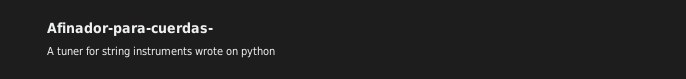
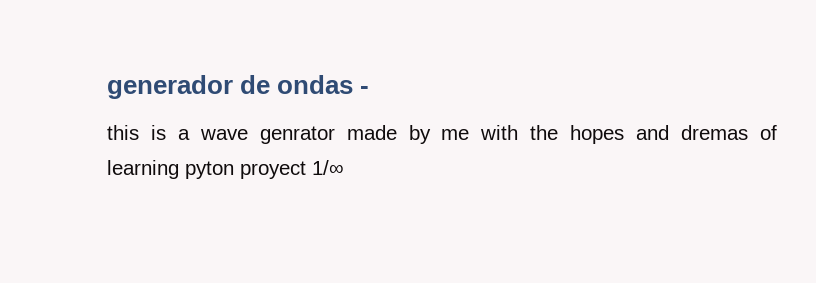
- Afinador-para-cuerdas-
- A tuner for string instruments wrote on python
+ generador de ondas -
+ this is a wave genrator made by me with the hopes and dremas of learning pyton proyect 1/∞

